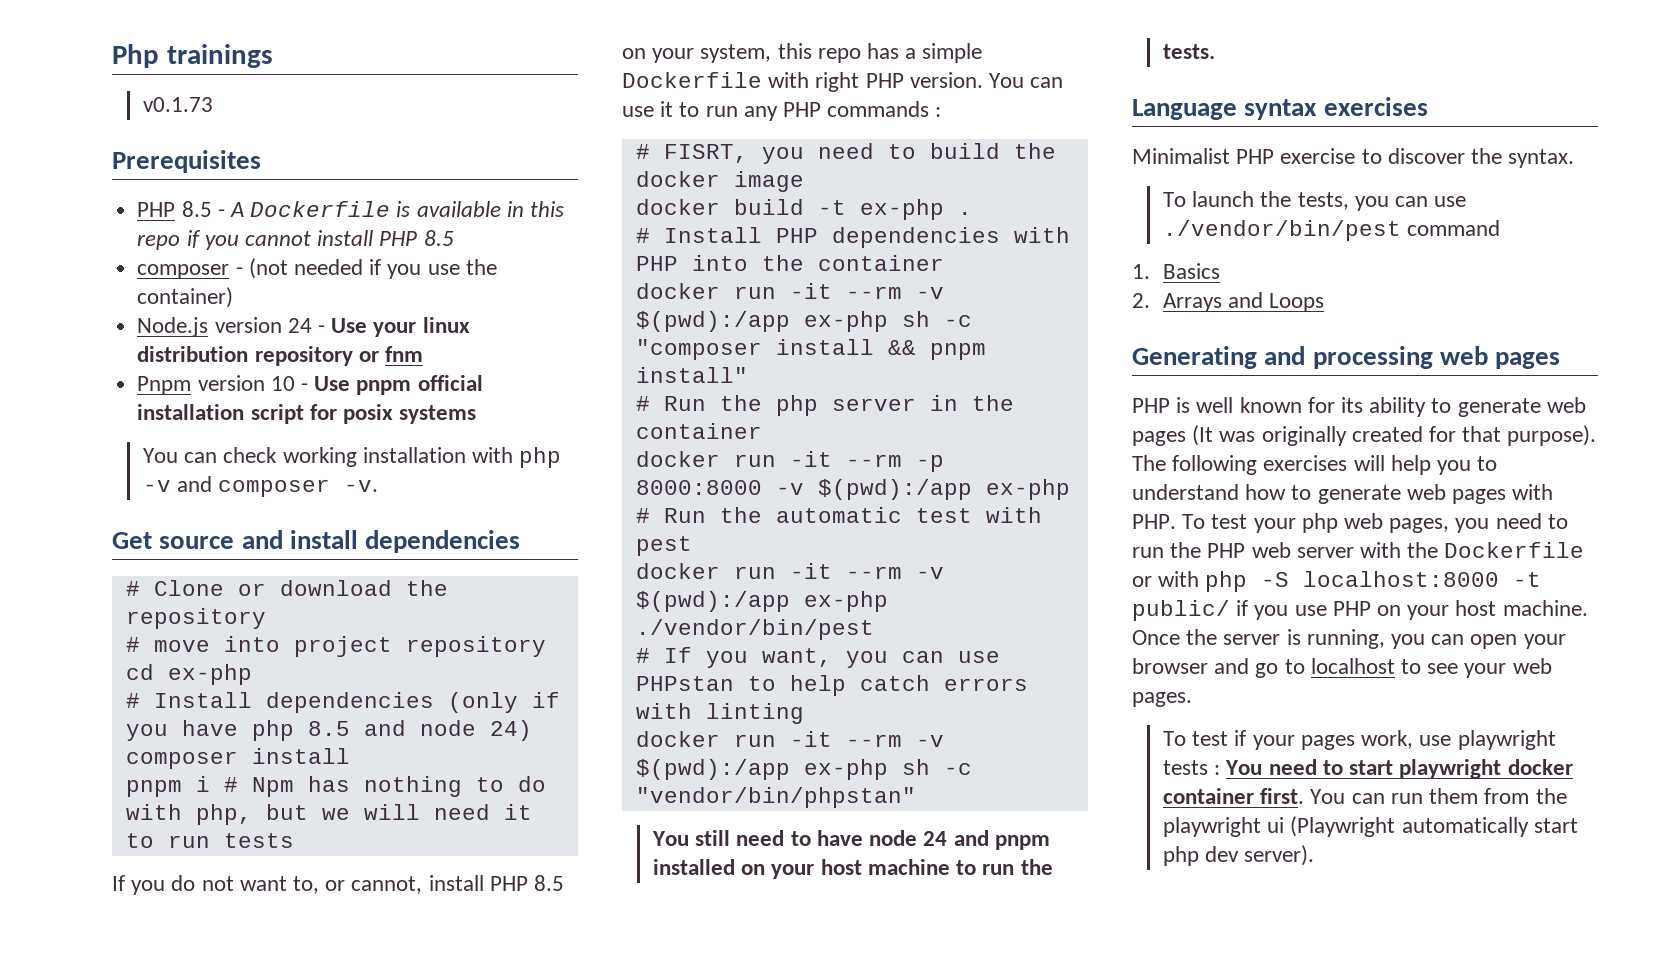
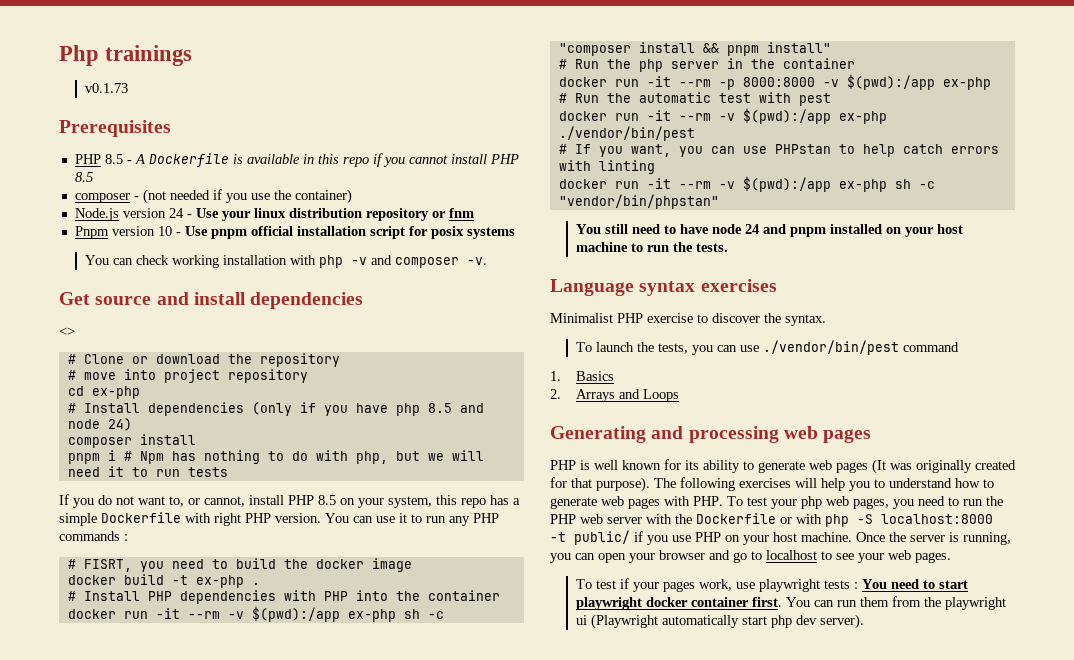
+ <>

